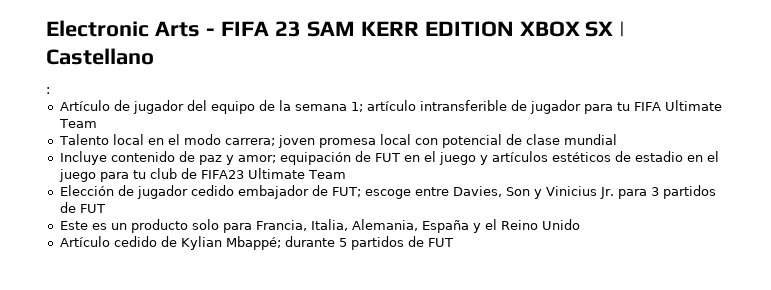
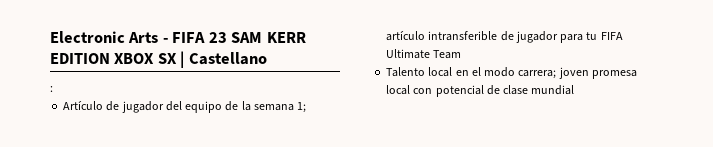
- Incluye contenido de paz y amor; equipación de FUT en el juego y artículos estéticos de estadio en el juego para tu club de FIFA23 Ultimate Team
- Elección de jugador cedido embajador de FUT; escoge entre Davies, Son y Vinicius Jr. para 3 partidos de FUT
- Este es un producto solo para Francia, Italia, Alemania, España y el Reino Unido
- Artículo cedido de Kylian Mbappé; durante 5 partidos de FUT

